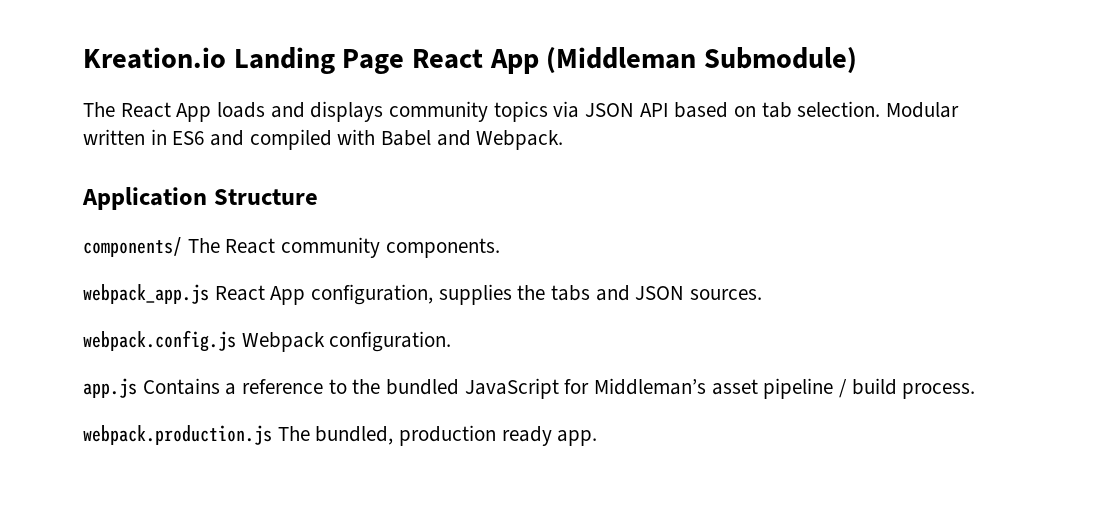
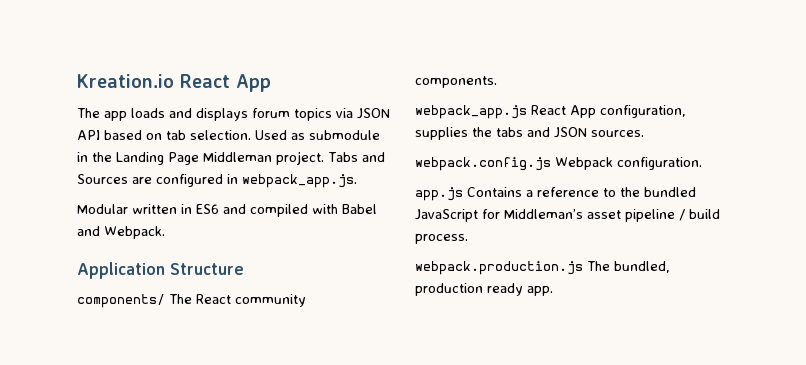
- Kreation.io Landing Page React App (Middleman Submodule)
- The React App loads and displays community topics via JSON API based on tab selection. Modular written in ES6 and compiled with Babel and Webpack.
+ Kreation.io React App
+ The app loads and displays forum topics via JSON API based on tab selection. Used as submodule in the Landing Page Middleman project. Tabs and Sources are configured in webpack_app.js.
+ Modular written in ES6 and compiled with Babel and Webpack.

